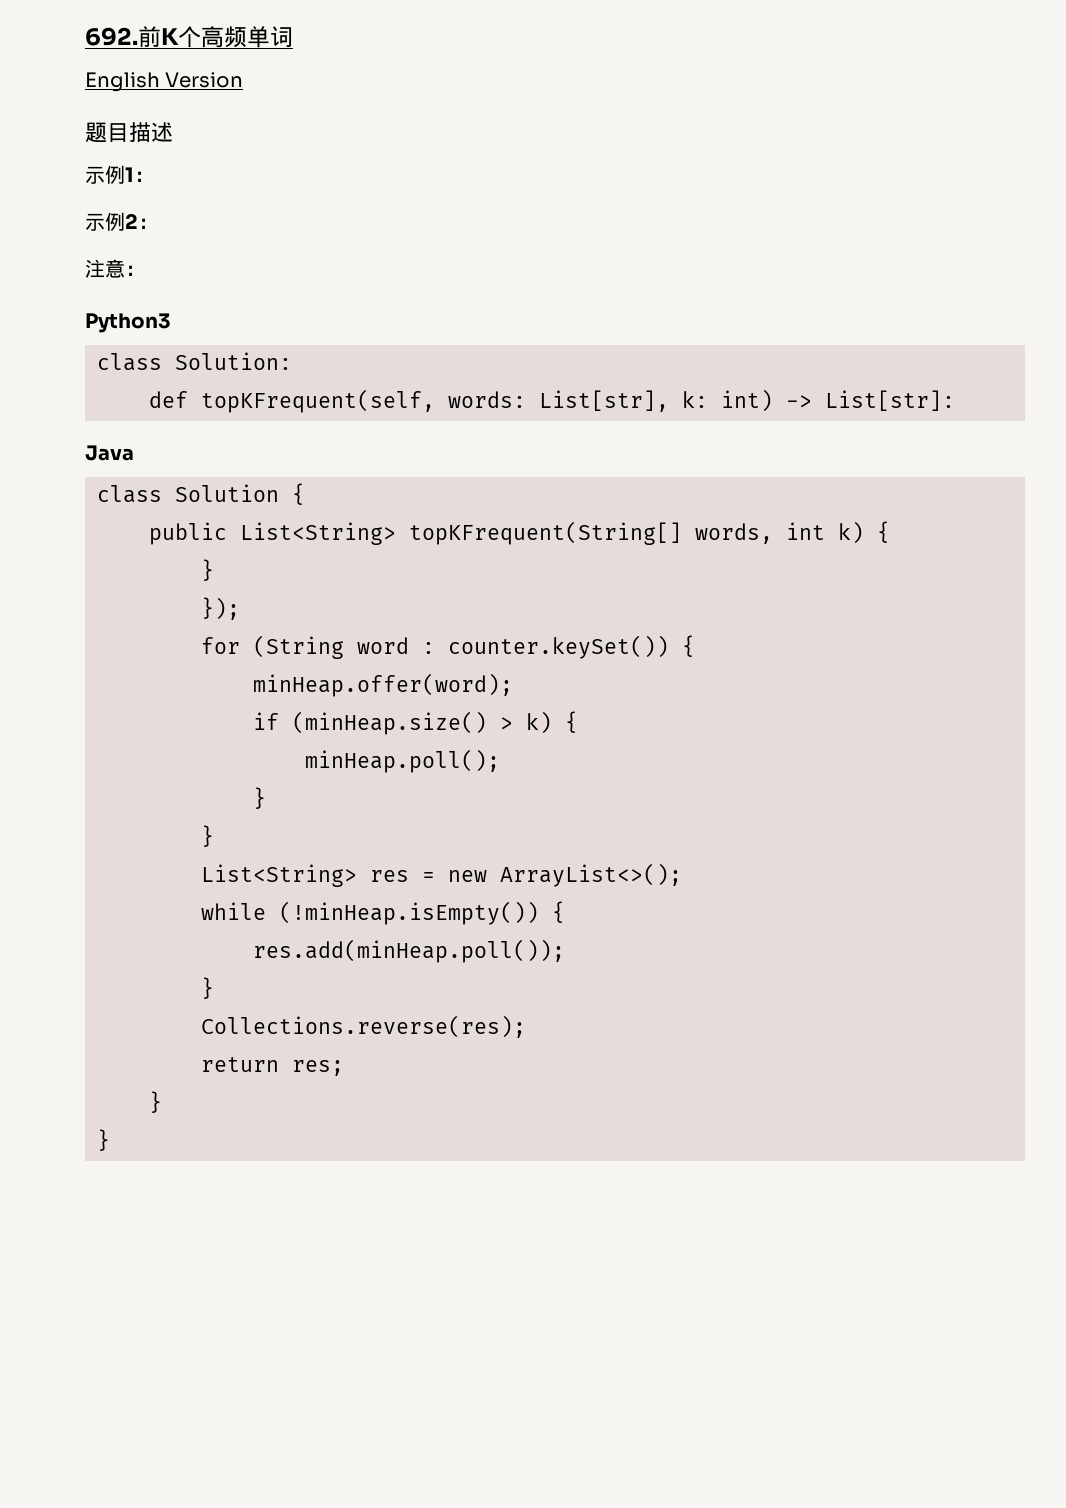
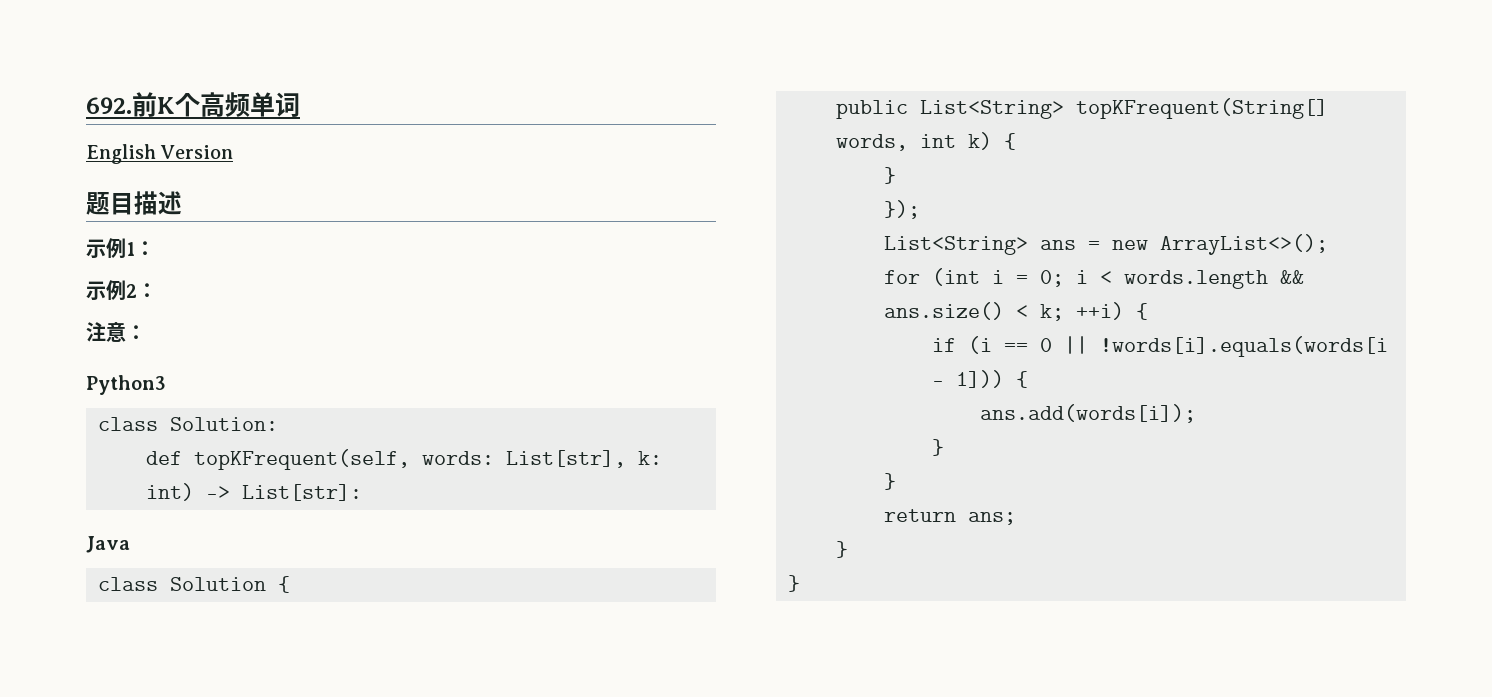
- for (String word : counter.keySet()) {
- minHeap.offer(word);
+ List<String> ans = new ArrayList<>();
+ for (int i = 0; i < words.length && ans.size() < k; ++i) {
- if (minHeap.size() > k) {
- minHeap.poll();
+ if (i == 0 || !words[i].equals(words[i - 1])) {
+ ans.add(words[i]);
  }
  }
- List<String> res = new ArrayList<>();
- while (!minHeap.isEmpty()) {
- res.add(minHeap.poll());
- }
- Collections.reverse(res);
- return res;
+ return ans;

